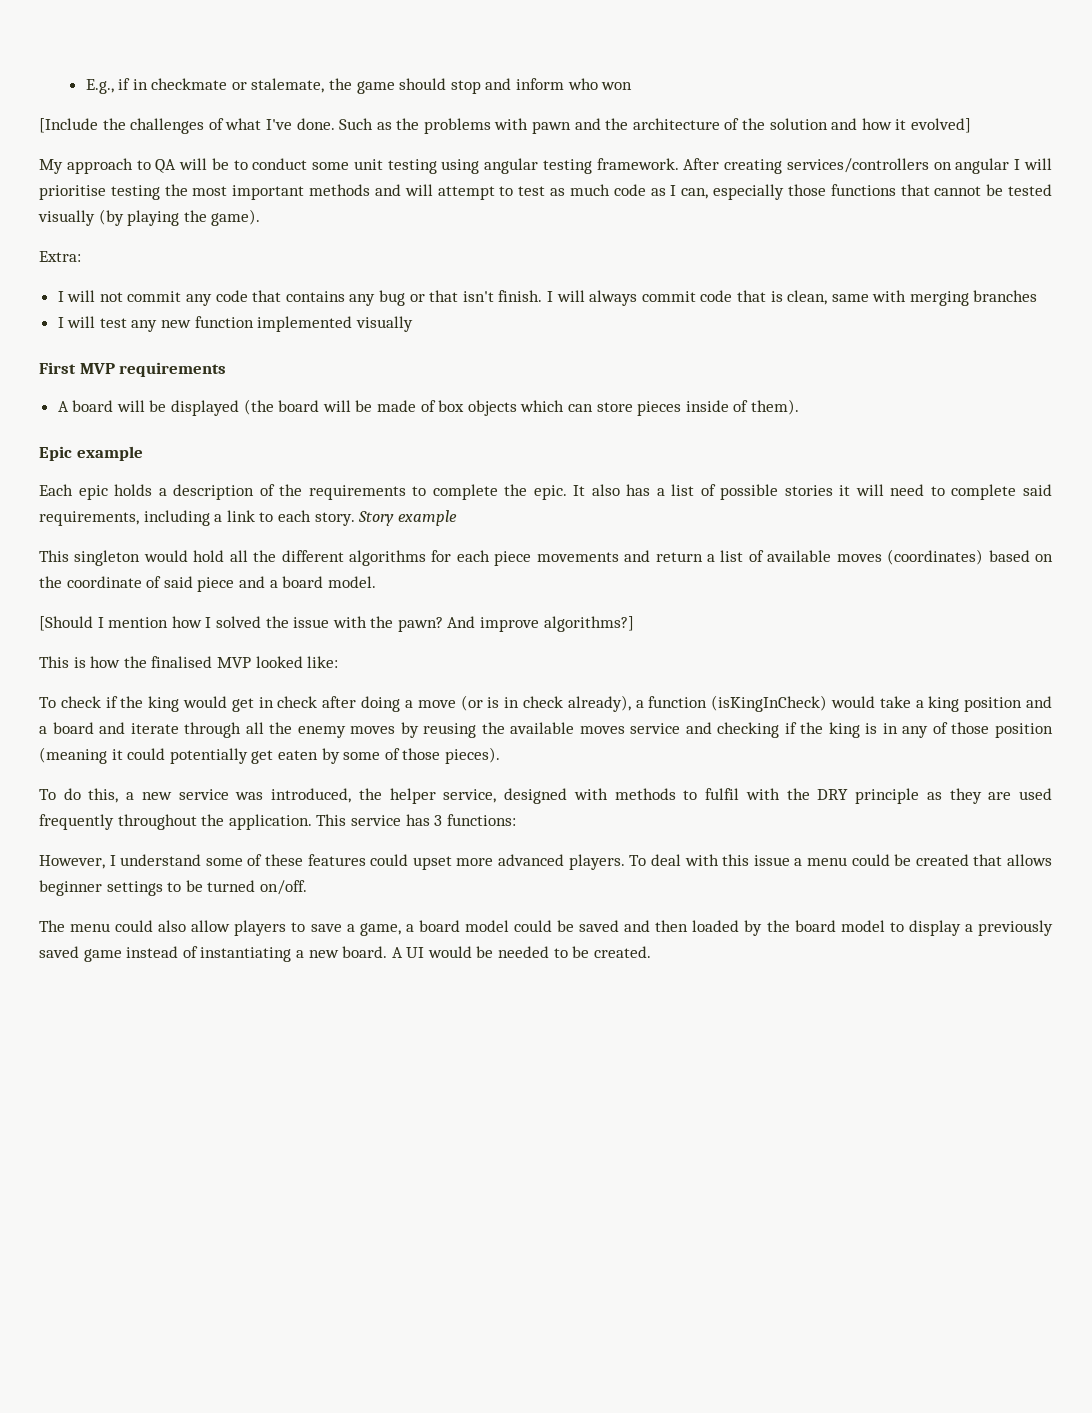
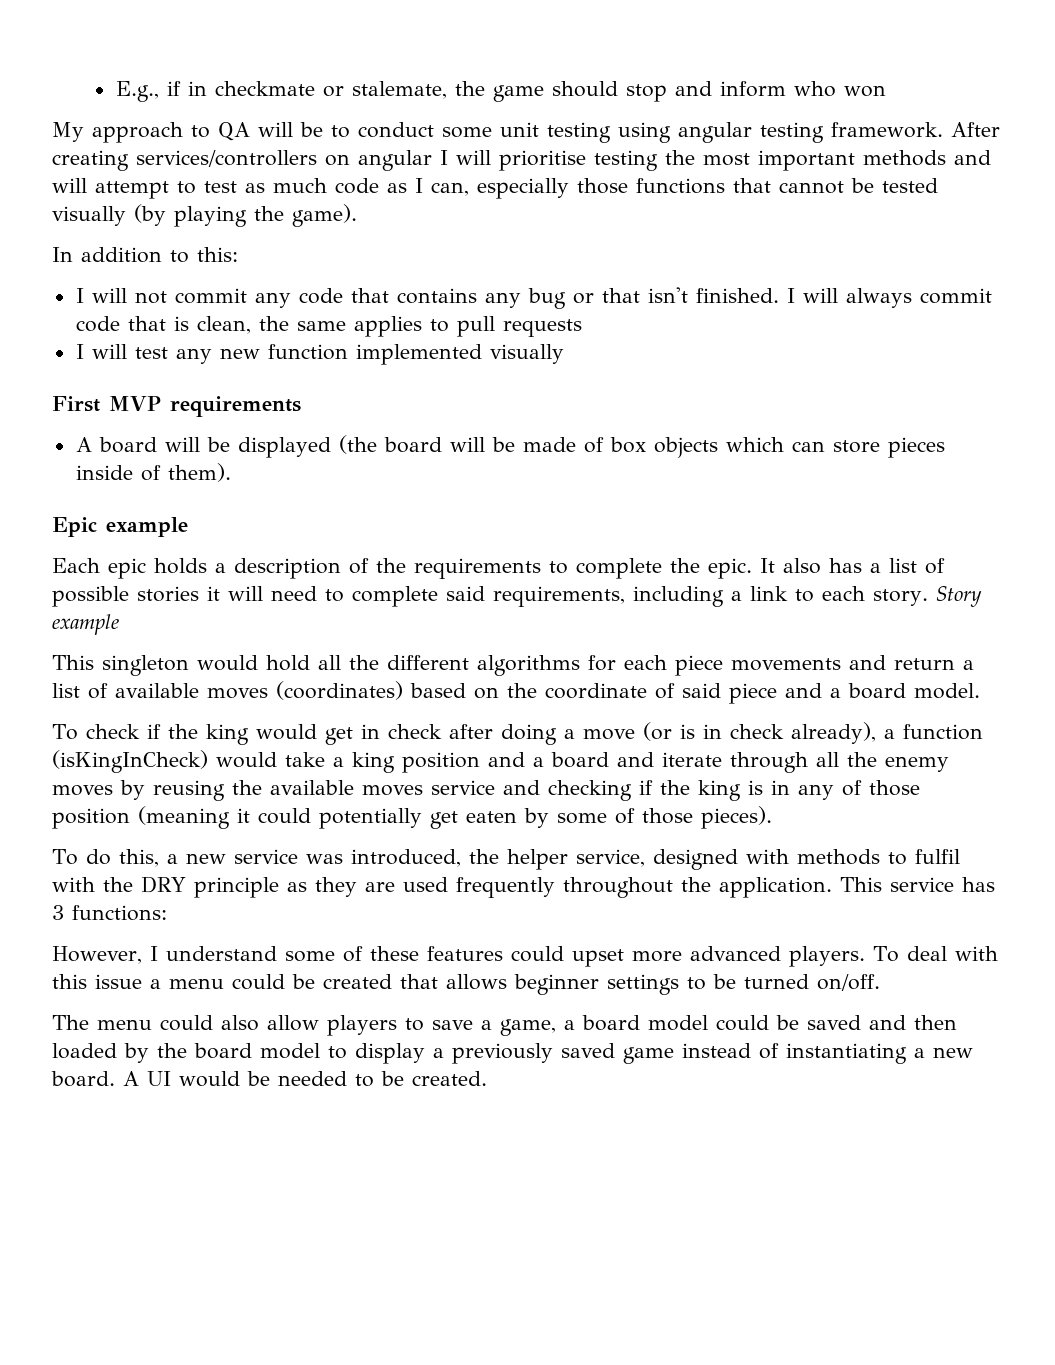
- [Include the challenges of what I've done. Such as the problems with pawn and the architecture of the solution and how it evolved]
- Extra:
+ In addition to this:
- I will not commit any code that contains any bug or that isn't finish.
+ I will not commit any code that contains any bug or that isn't finished.
- I will always commit code that is clean, same with merging branches
+ I will always commit code that is clean, the same applies to pull requests
- [Should I mention how I solved the issue with the pawn? And improve algorithms?]
- This is how the finalised MVP looked like:

